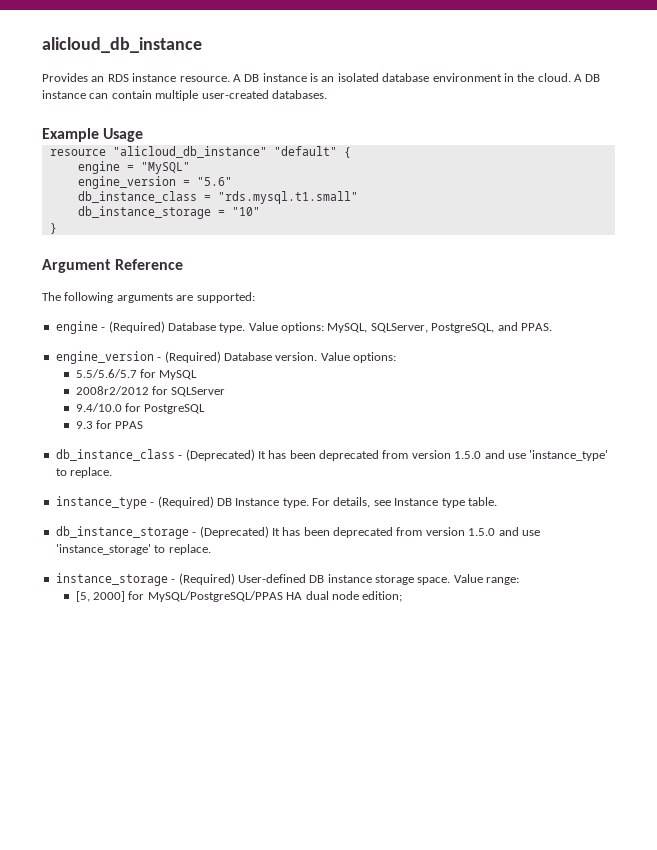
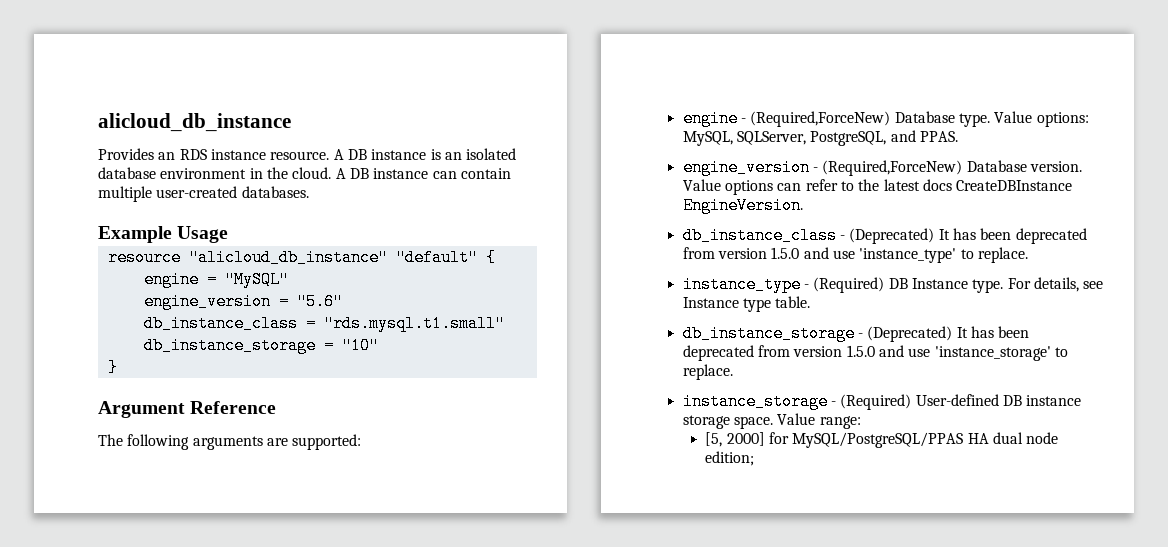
- engine - (Required) Database type.
+ engine - (Required,ForceNew) Database type.
- engine_version - (Required) Database version. Value options:
- 5.5/5.6/5.7 for MySQL
- 2008r2/2012 for SQLServer
- 9.4/10.0 for PostgreSQL
- 9.3 for PPAS
+ engine_version - (Required,ForceNew) Database version. Value options can refer to the latest docs CreateDBInstance EngineVersion.

